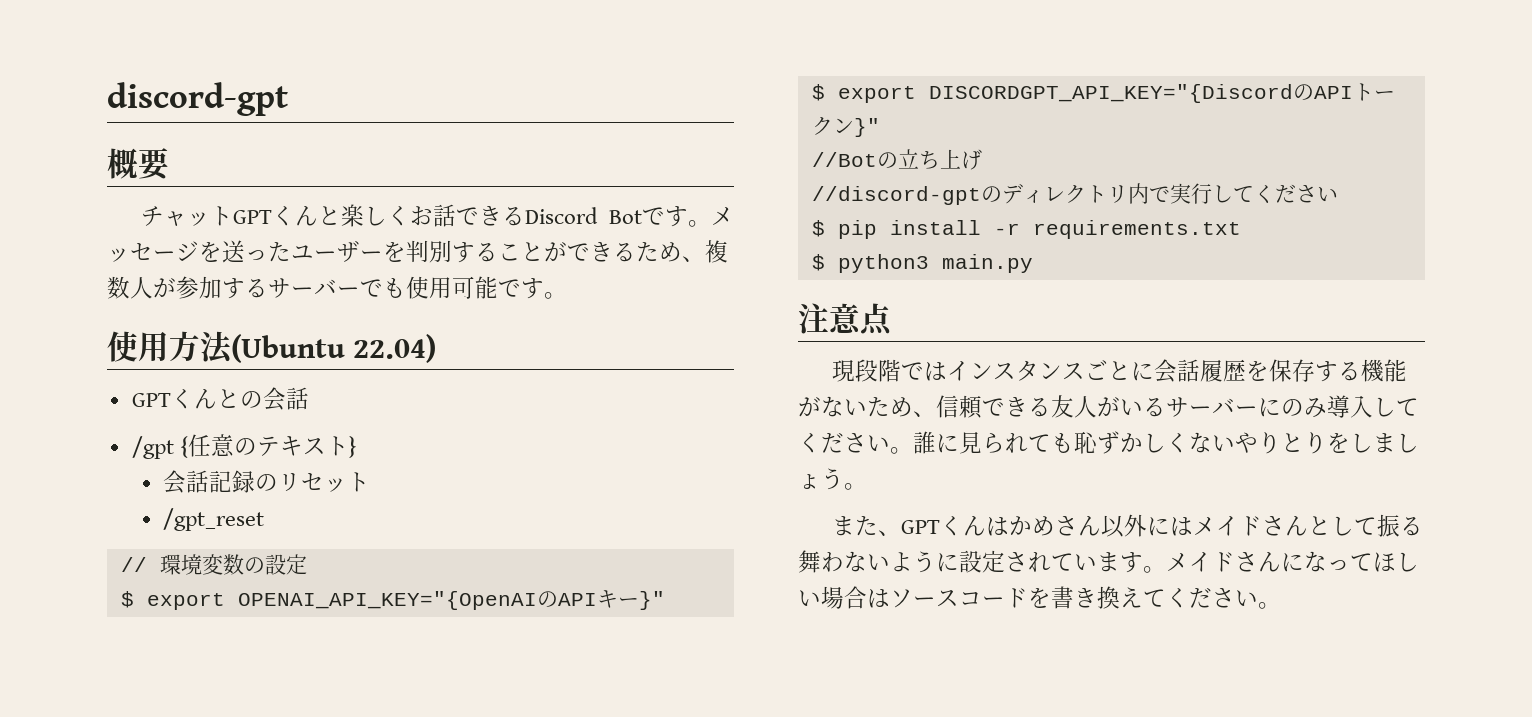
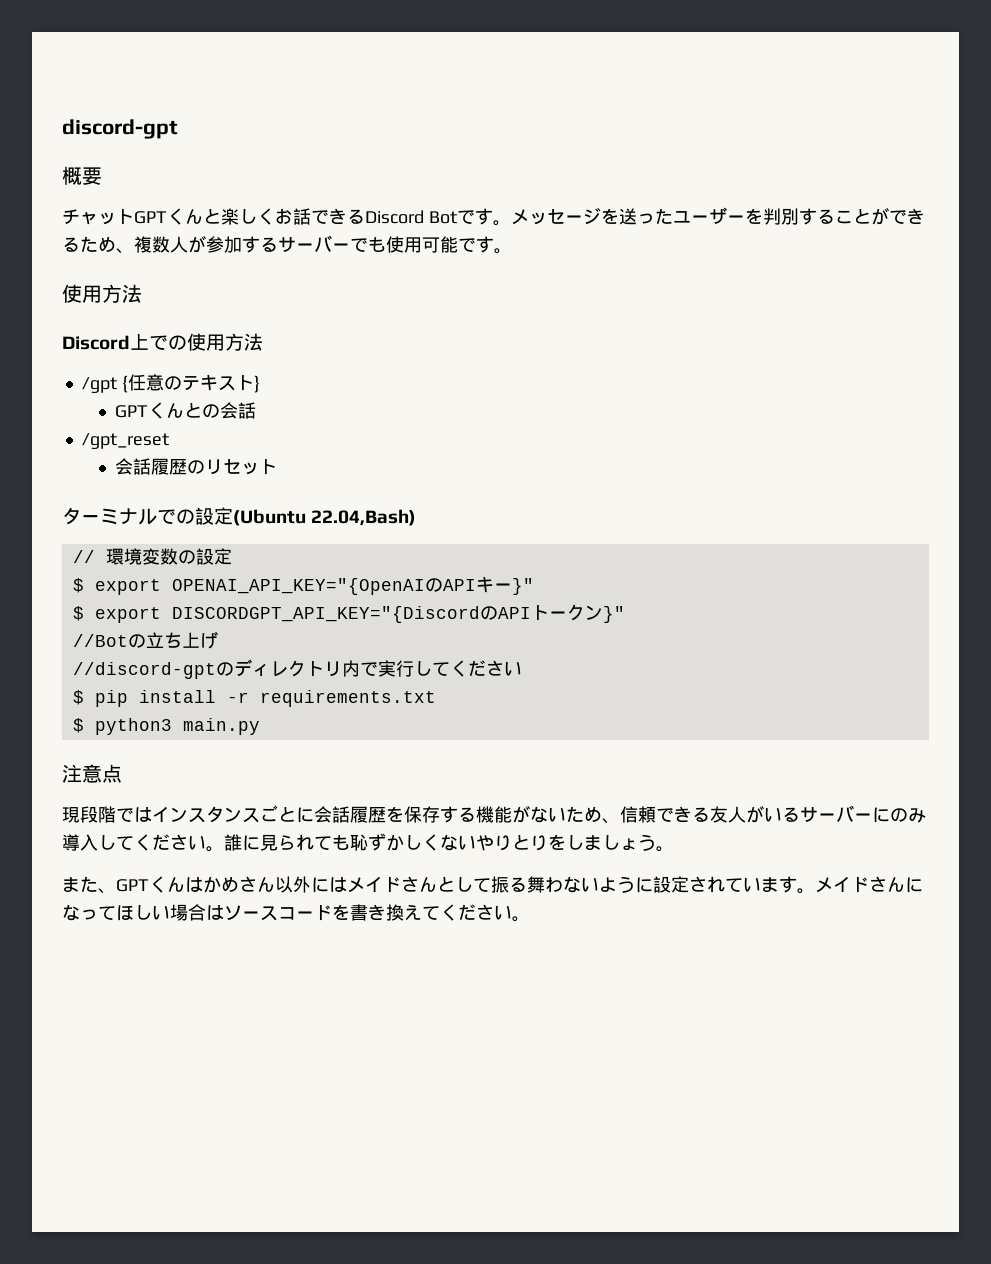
  メッセージを送ったユーザーを判別することができるため、複数人が参加するサーバーでも使用可能です。
- 使用方法(Ubuntu 22.04)
- GPTくんとの会話
+ 使用方法
+ Discord上での使用方法
- 会話記録のリセット
+ GPTくんとの会話
  /gpt_reset
+ 会話履歴のリセット
+ ターミナルでの設定(Ubuntu 22.04,Bash)

